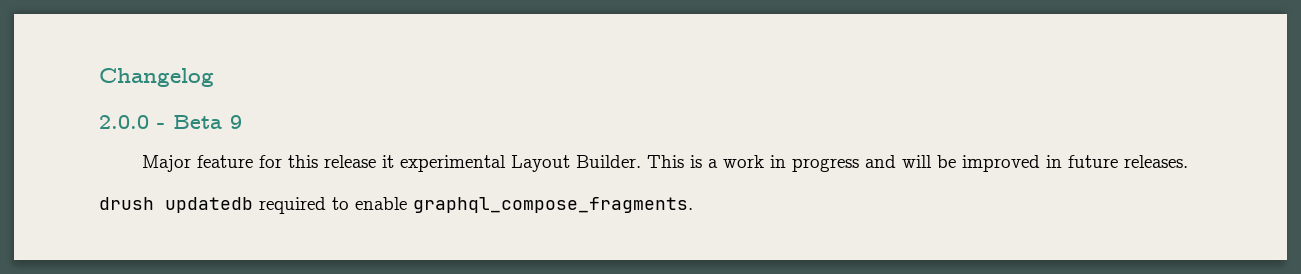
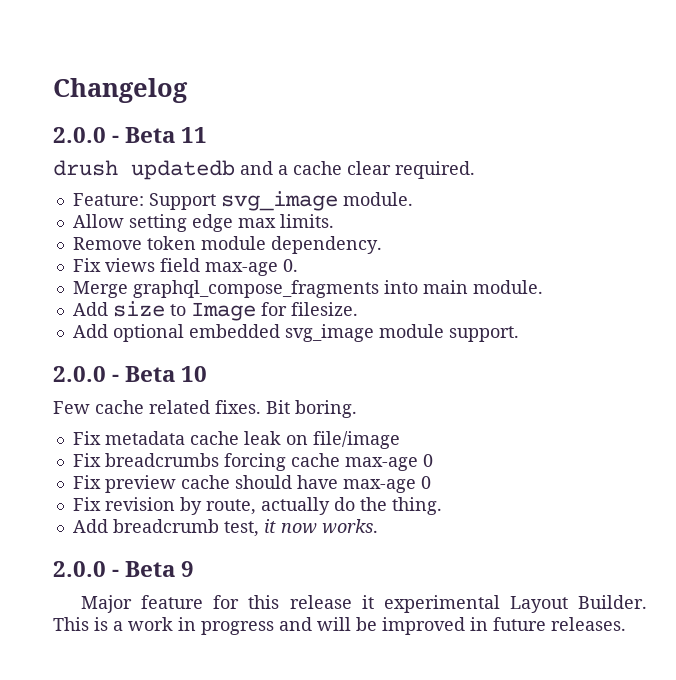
+ 2.0.0 - Beta 11
+ drush updatedb and a cache clear required.
+ Feature: Support svg_image module.
+ Allow setting edge max limits.
+ Remove token module dependency.
+ Fix views field max-age 0.
+ Merge graphql_compose_fragments into main module.
+ Add size to Image for filesize.
+ Add optional embedded svg_image module support.
+ 2.0.0 - Beta 10
+ Few cache related fixes. Bit boring.
+ Fix metadata cache leak on file/image
+ Fix breadcrumbs forcing cache max-age 0
+ Fix preview cache should have max-age 0
+ Fix revision by route, actually do the thing.
+ Add breadcrumb test, it now works.
- drush updatedb required to enable graphql_compose_fragments.

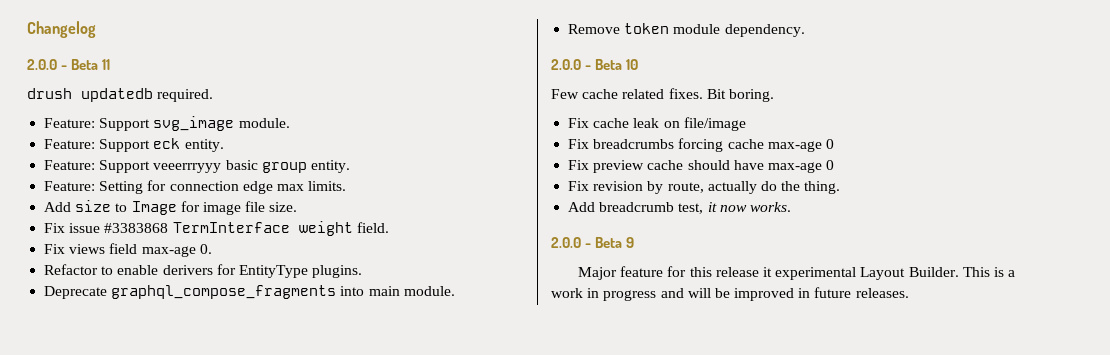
- drush updatedb and a cache clear required.
+ drush updatedb required.
- Allow setting edge max limits.
- Remove token module dependency.
+ Feature: Support eck entity.
+ Feature: Support veeerrryyy basic group entity.
+ Feature: Setting for connection edge max limits.
+ Add size to Image for image file size.
+ Fix issue #3383868 TermInterface weight field.
- Merge graphql_compose_fragments into main module.
- Add size to Image for filesize.
- Add optional embedded svg_image module support.
+ Refactor to enable derivers for EntityType plugins.
+ Deprecate graphql_compose_fragments into main module.
+ Remove token module dependency.
- Fix metadata cache leak on file/image
+ Fix cache leak on file/image

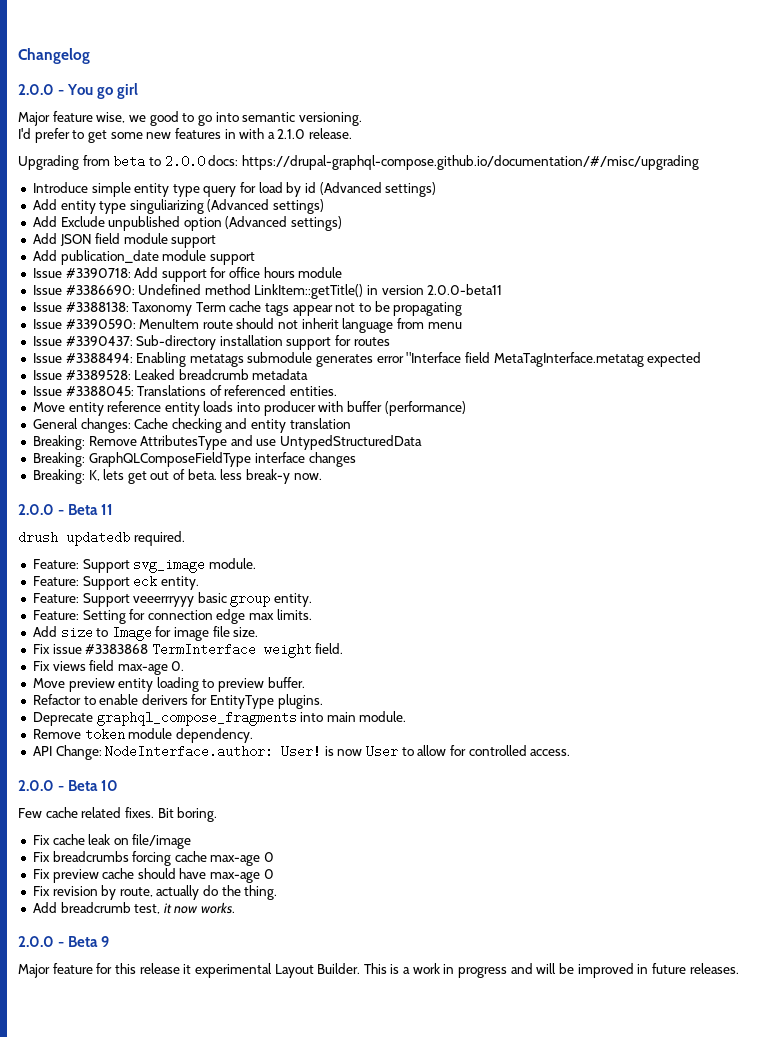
+ 2.0.0 - You go girl
+ Major feature wise, we good to go into semantic versioning.
+ I'd prefer to get some new features in with a 2.1.0 release.
+ Upgrading from beta to 2.0.0 docs: https://drupal-graphql-compose.github.io/documentation/#/misc/upgrading
+ Introduce simple entity type query for load by id (Advanced settings)
+ Add entity type singuliarizing (Advanced settings)
+ Add Exclude unpublished option (Advanced settings)
+ Add JSON field module support
+ Add publication_date module support
+ Issue #3390718: Add support for office hours module
+ Issue #3386690: Undefined method LinkItem::getTitle() in version 2.0.0-beta11
+ Issue #3388138: Taxonomy Term cache tags appear not to be propagating
+ Issue #3390590: MenuItem route should not inherit language from menu
+ Issue #3390437: Sub-directory installation support for routes
+ Issue #3388494: Enabling metatags submodule generates error "Interface field MetaTagInterface.metatag expected
+ Issue #3389528: Leaked breadcrumb metadata
+ Issue #3388045: Translations of referenced entities.
+ Move entity reference entity loads into producer with buffer (performance)
+ General changes: Cache checking and entity translation
+ Breaking: Remove AttributesType and use UntypedStructuredData
+ Breaking: GraphQLComposeFieldType interface changes
+ Breaking: K, lets get out of beta. less break-y now.
+ Move preview entity loading to preview buffer.
+ API Change: NodeInterface.author: User! is now User to allow for controlled access.

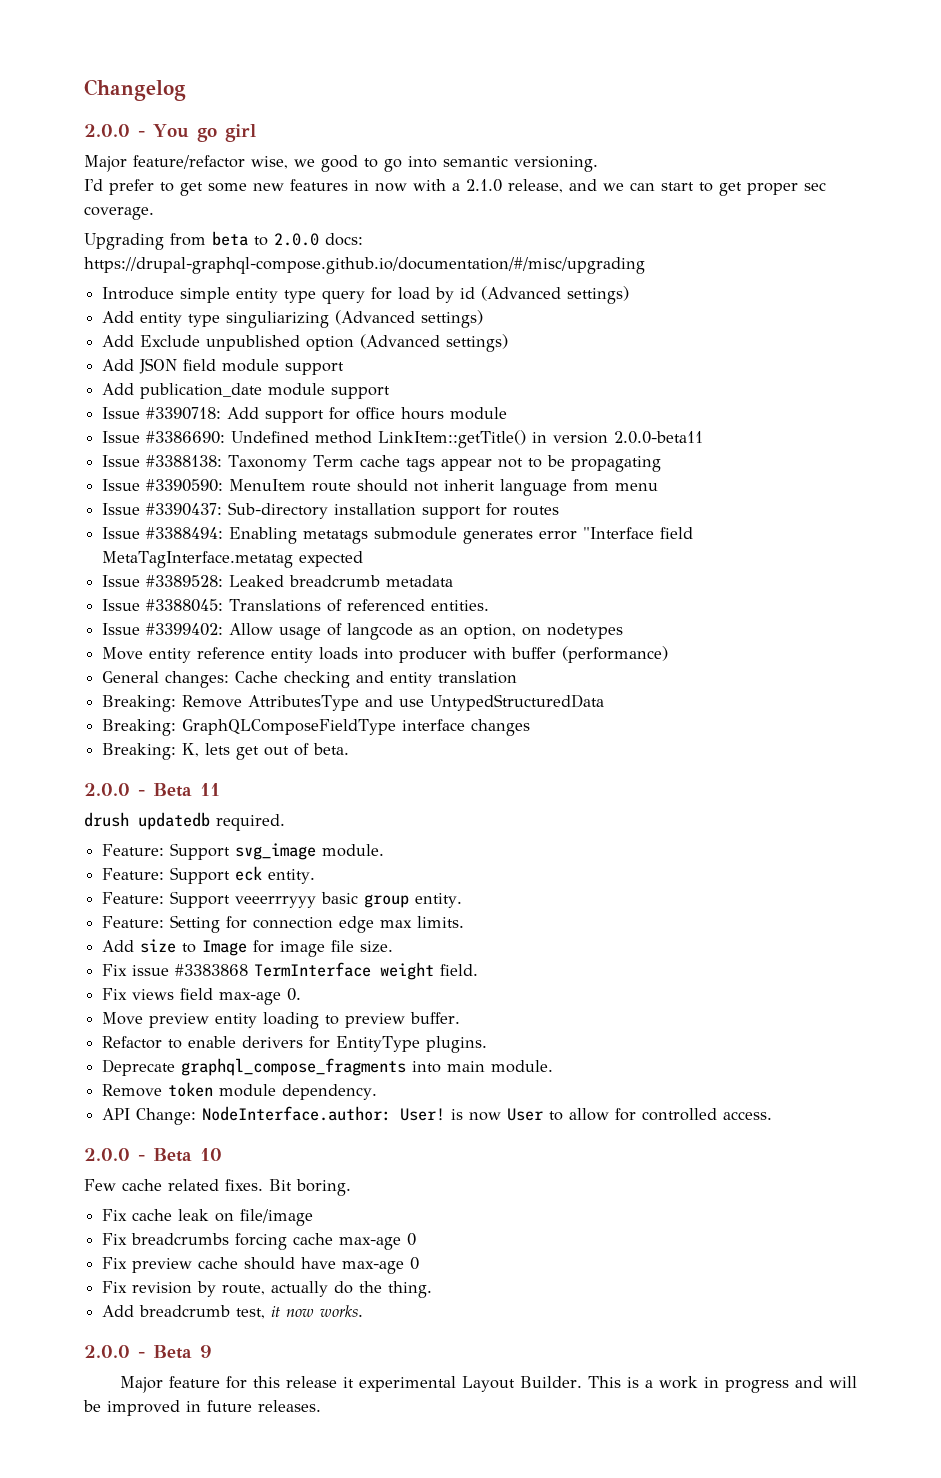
- Major feature wise, we good to go into semantic versioning.
+ Major feature/refactor wise, we good to go into semantic versioning.
- I'd prefer to get some new features in with a 2.1.0 release.
+ I'd prefer to get some new features in now with a 2.1.0 release, and we can start to get proper sec coverage.
+ Issue #3399402: Allow usage of langcode as an option, on nodetypes
- Breaking: K, lets get out of beta. less break-y now.
+ Breaking: K, lets get out of beta.

